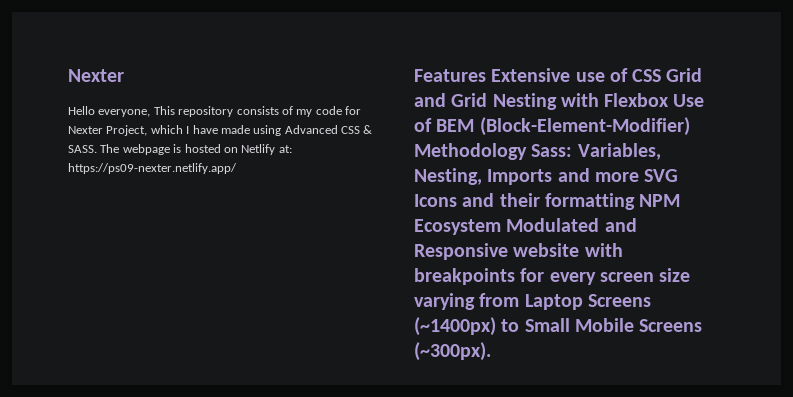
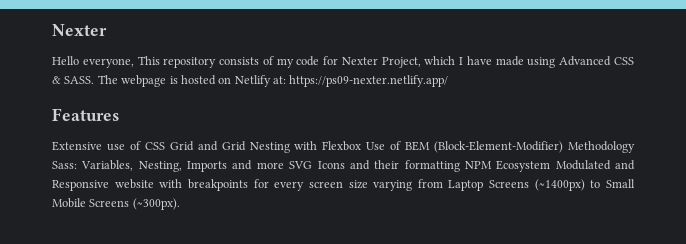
- Features Extensive use of CSS Grid and Grid Nesting with Flexbox Use of BEM (Block-Element-Modifier) Methodology Sass: Variables, Nesting, Imports and more SVG Icons and their formatting NPM Ecosystem Modulated and Responsive website with breakpoints for every screen size varying from Laptop Screens (~1400px) to Small Mobile Screens (~300px).
+ Features
+ Extensive use of CSS Grid and Grid Nesting with Flexbox Use of BEM (Block-Element-Modifier) Methodology Sass: Variables, Nesting, Imports and more SVG Icons and their formatting NPM Ecosystem Modulated and Responsive website with breakpoints for every screen size varying from Laptop Screens (~1400px) to Small Mobile Screens (~300px).

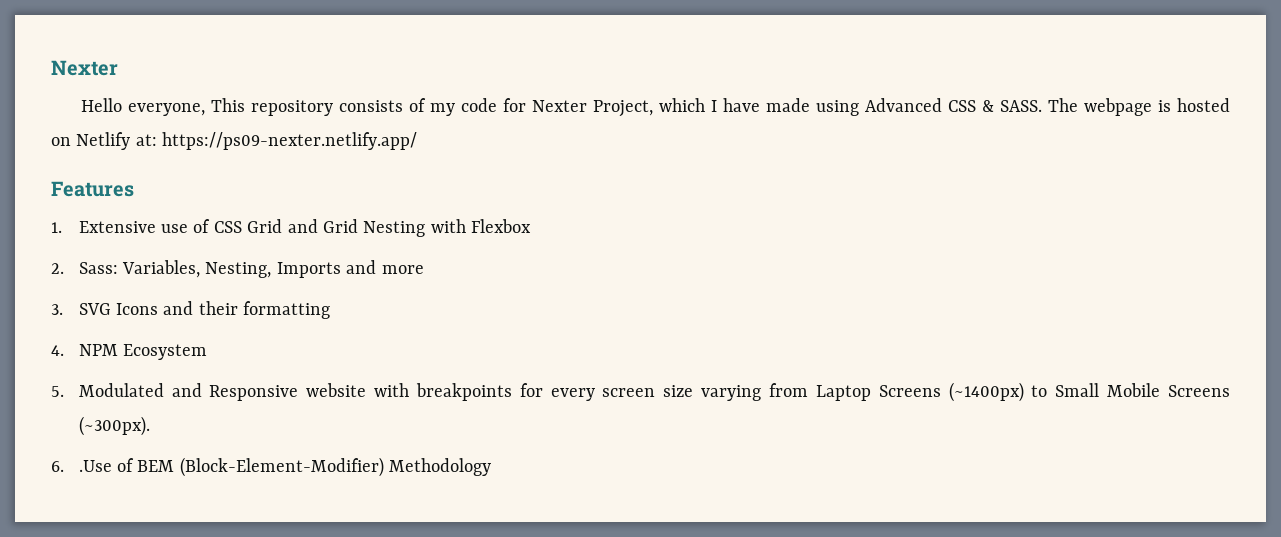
- Extensive use of CSS Grid and Grid Nesting with Flexbox Use of BEM (Block-Element-Modifier) Methodology Sass: Variables, Nesting, Imports and more SVG Icons and their formatting NPM Ecosystem Modulated and Responsive website with breakpoints for every screen size varying from Laptop Screens (~1400px) to Small Mobile Screens (~300px).
+ 1. Extensive use of CSS Grid and Grid Nesting with Flexbox
+ 2. Sass: Variables, Nesting, Imports and more
+ 3. SVG Icons and their formatting
+ 4. NPM Ecosystem
+ 5. Modulated and Responsive website with breakpoints for every screen size varying from Laptop Screens (~1400px) to Small Mobile Screens (~300px).
+ 6. .Use of BEM (Block-Element-Modifier) Methodology

